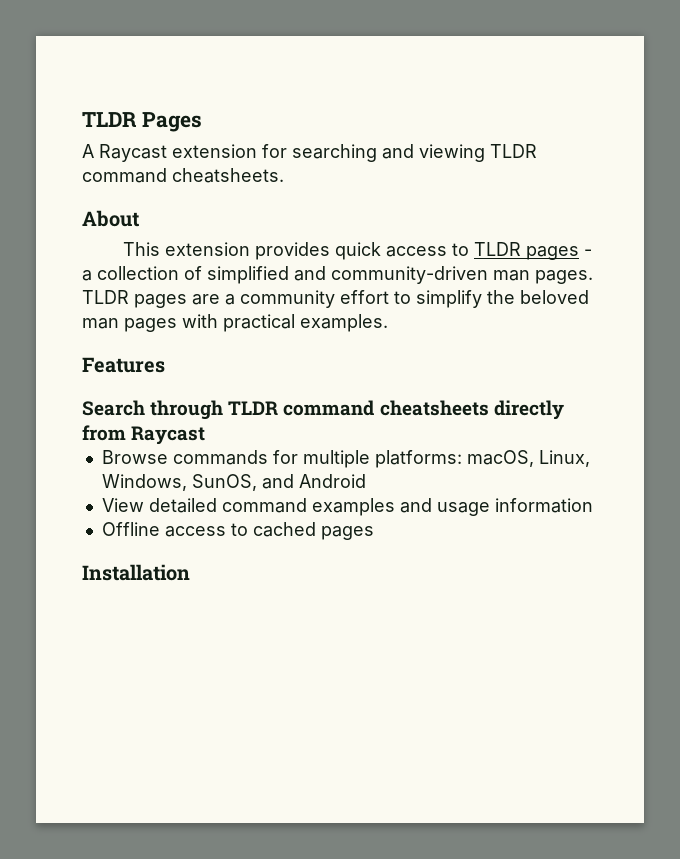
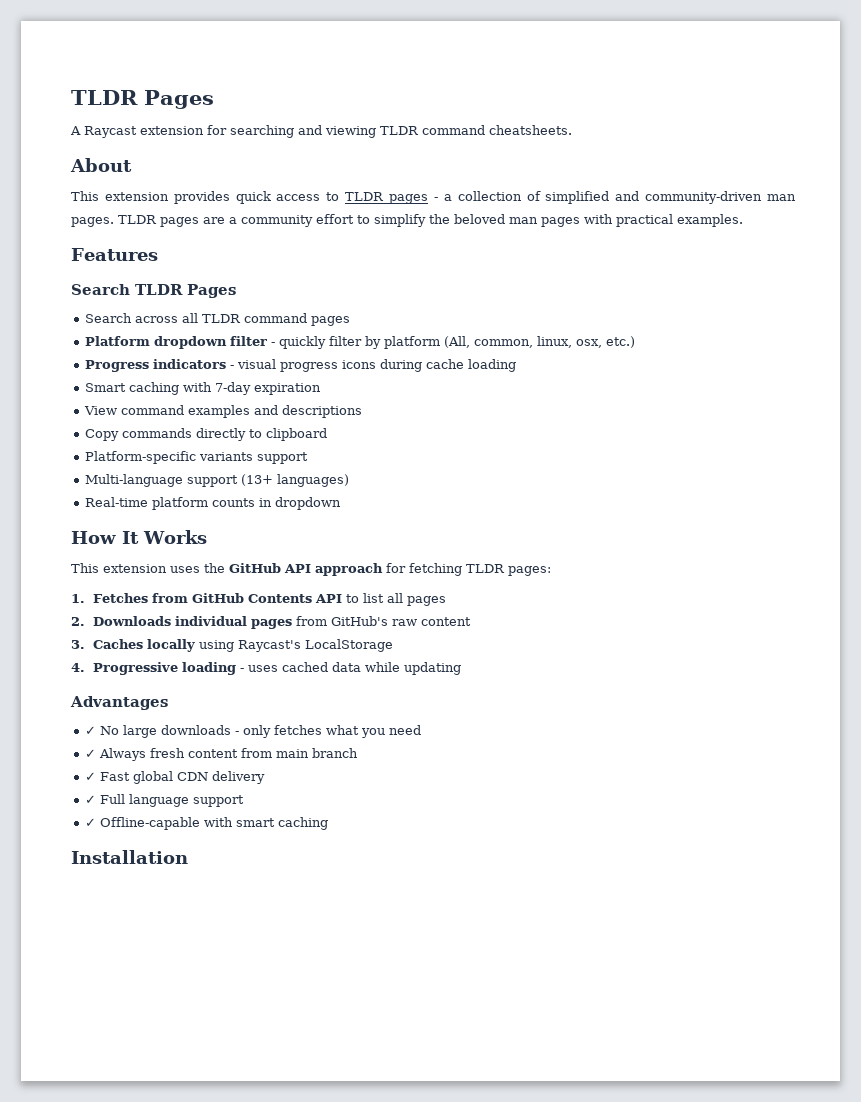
- Search through TLDR command cheatsheets directly from Raycast
- Browse commands for multiple platforms: macOS, Linux, Windows, SunOS, and Android
+ Search TLDR Pages
+ Search across all TLDR command pages
+ Platform dropdown filter - quickly filter by platform (All, common, linux, osx, etc.)
+ Progress indicators - visual progress icons during cache loading
+ Smart caching with 7-day expiration
- View detailed command examples and usage information
- Offline access to cached pages
+ View command examples and descriptions
+ Copy commands directly to clipboard
+ Platform-specific variants support
+ Multi-language support (13+ languages)
+ Real-time platform counts in dropdown
+ How It Works
+ This extension uses the GitHub API approach for fetching TLDR pages:
+ 1. Fetches from GitHub Contents API to list all pages
+ 2. Downloads individual pages from GitHub's raw content
+ 3. Caches locally using Raycast's LocalStorage
+ 4. Progressive loading - uses cached data while updating
+ Advantages
+ ✓ No large downloads - only fetches what you need
+ ✓ Always fresh content from main branch
+ ✓ Fast global CDN delivery
+ ✓ Full language support
+ ✓ Offline-capable with smart caching

